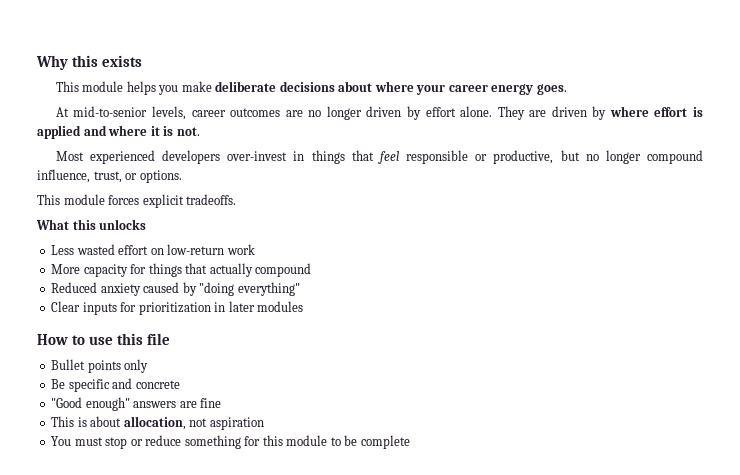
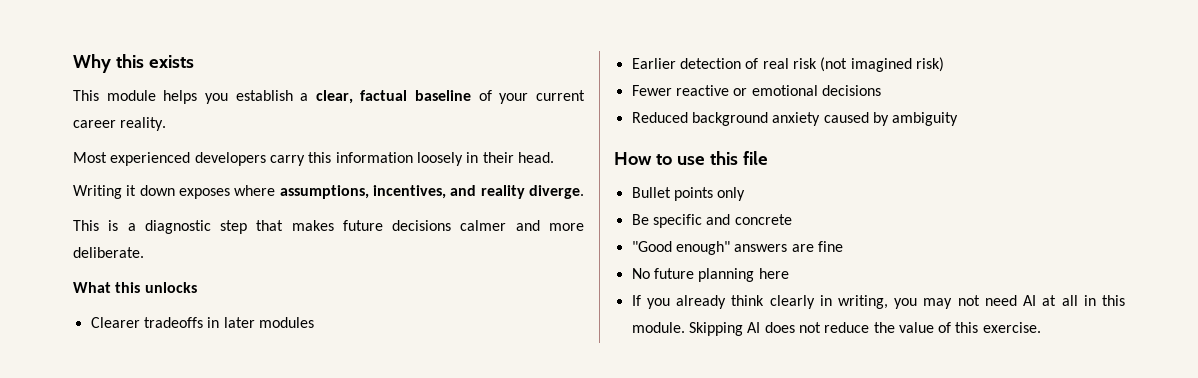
- This module helps you make deliberate decisions about where your career energy goes.
- At mid-to-senior levels, career outcomes are no longer driven by effort alone. They are driven by where effort is applied and where it is not.
- Most experienced developers over-invest in things that feel responsible or productive, but no longer compound influence, trust, or options.
- This module forces explicit tradeoffs.
+ This module helps you establish a clear, factual baseline of your current career reality.
+ Most experienced developers carry this information loosely in their head.
+ Writing it down exposes where assumptions, incentives, and reality diverge.
+ This is a diagnostic step that makes future decisions calmer and more deliberate.
  What this unlocks
- Less wasted effort on low-return work
- More capacity for things that actually compound
+ Clearer tradeoffs in later modules
+ Earlier detection of real risk (not imagined risk)
+ Fewer reactive or emotional decisions
- Reduced anxiety caused by "doing everything"
- Clear inputs for prioritization in later modules
+ Reduced background anxiety caused by ambiguity
- This is about allocation, not aspiration
- You must stop or reduce something for this module to be complete
+ No future planning here
+ If you already think clearly in writing, you may not need AI at all in this module. Skipping AI does not reduce the value of this exercise.

